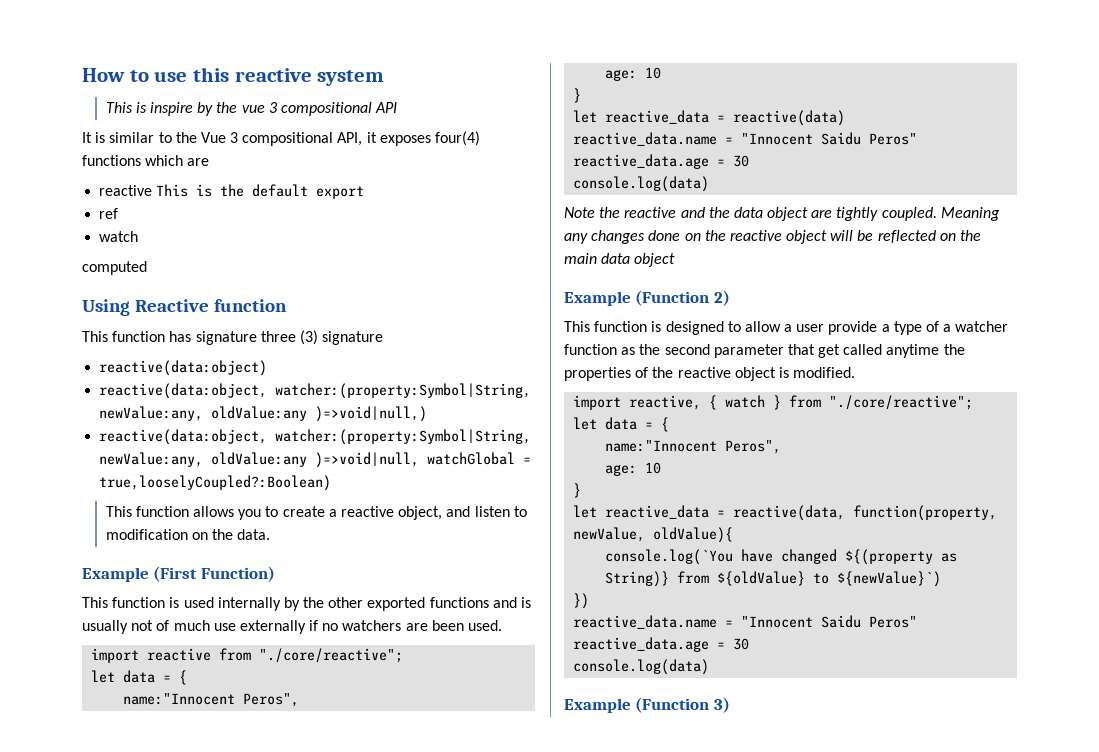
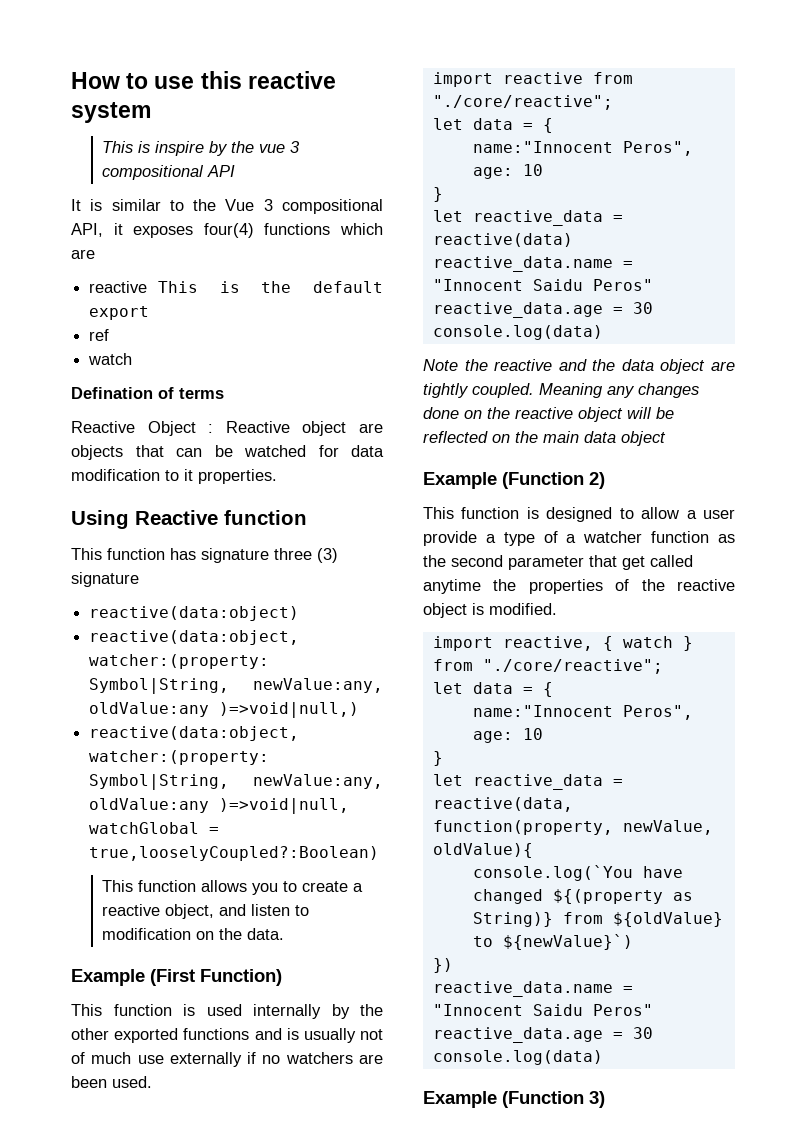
- computed
+ Defination of terms
+ Reactive Object : Reactive object are objects that can be watched for data modification to it properties.

